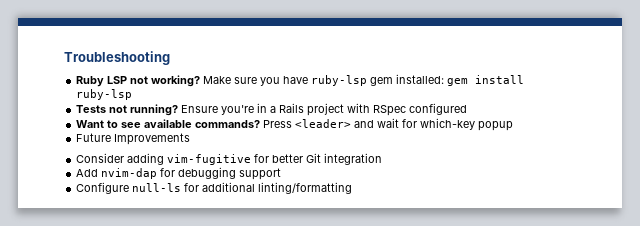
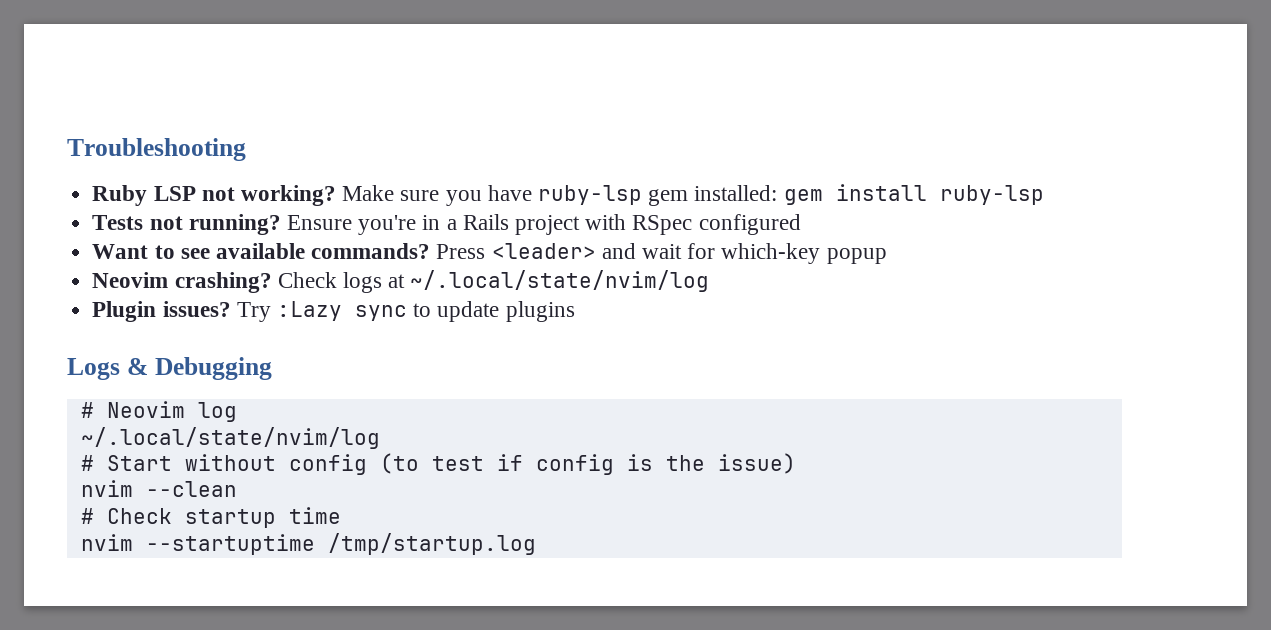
- Future Improvements
- Consider adding vim-fugitive for better Git integration
- Add nvim-dap for debugging support
- Configure null-ls for additional linting/formatting
+ Neovim crashing? Check logs at ~/.local/state/nvim/log
+ Plugin issues? Try :Lazy sync to update plugins
+ Logs & Debugging
+ # Neovim log
+ ~/.local/state/nvim/log
+ # Start without config (to test if config is the issue)
+ nvim --clean
+ # Check startup time
+ nvim --startuptime /tmp/startup.log

